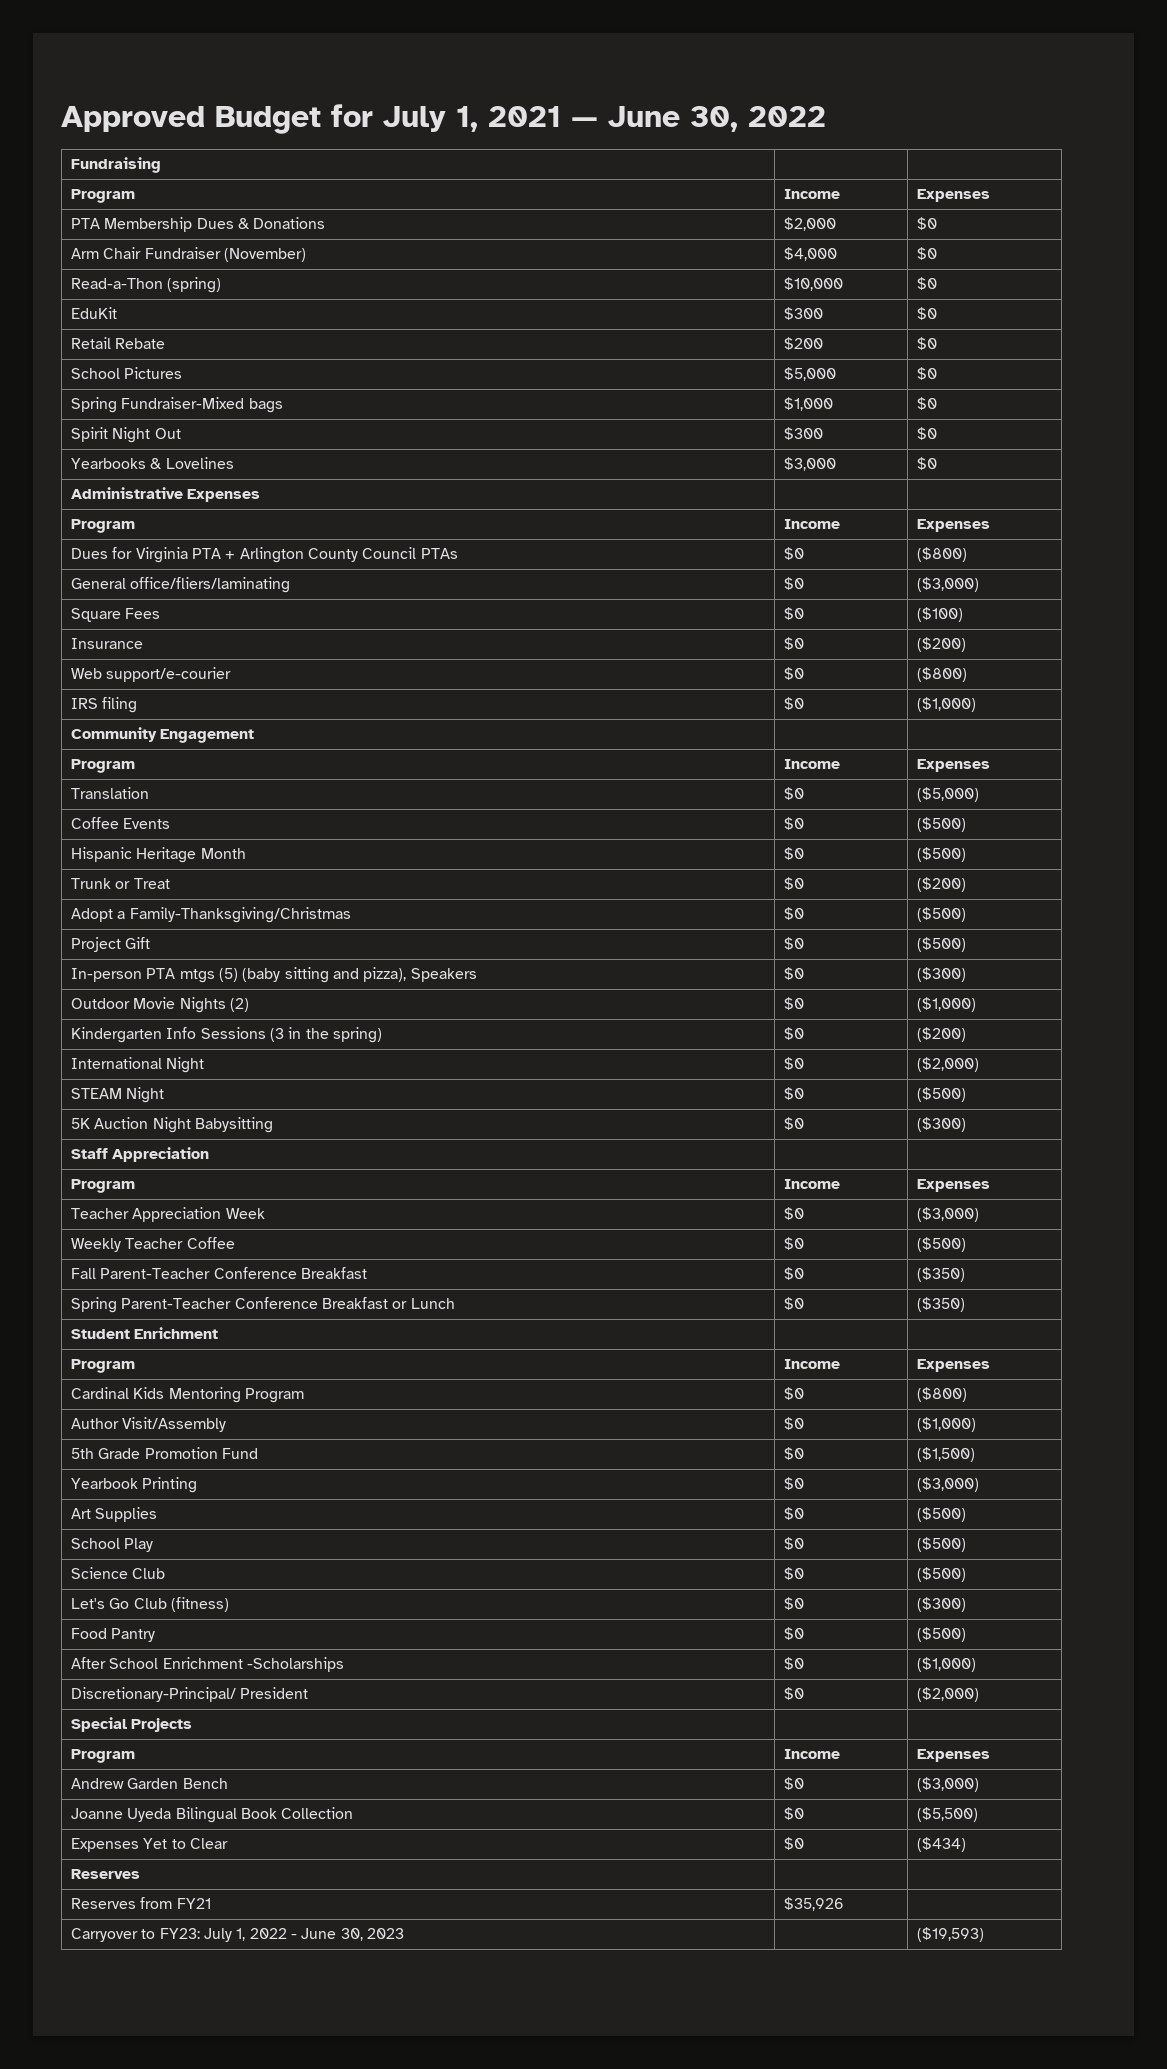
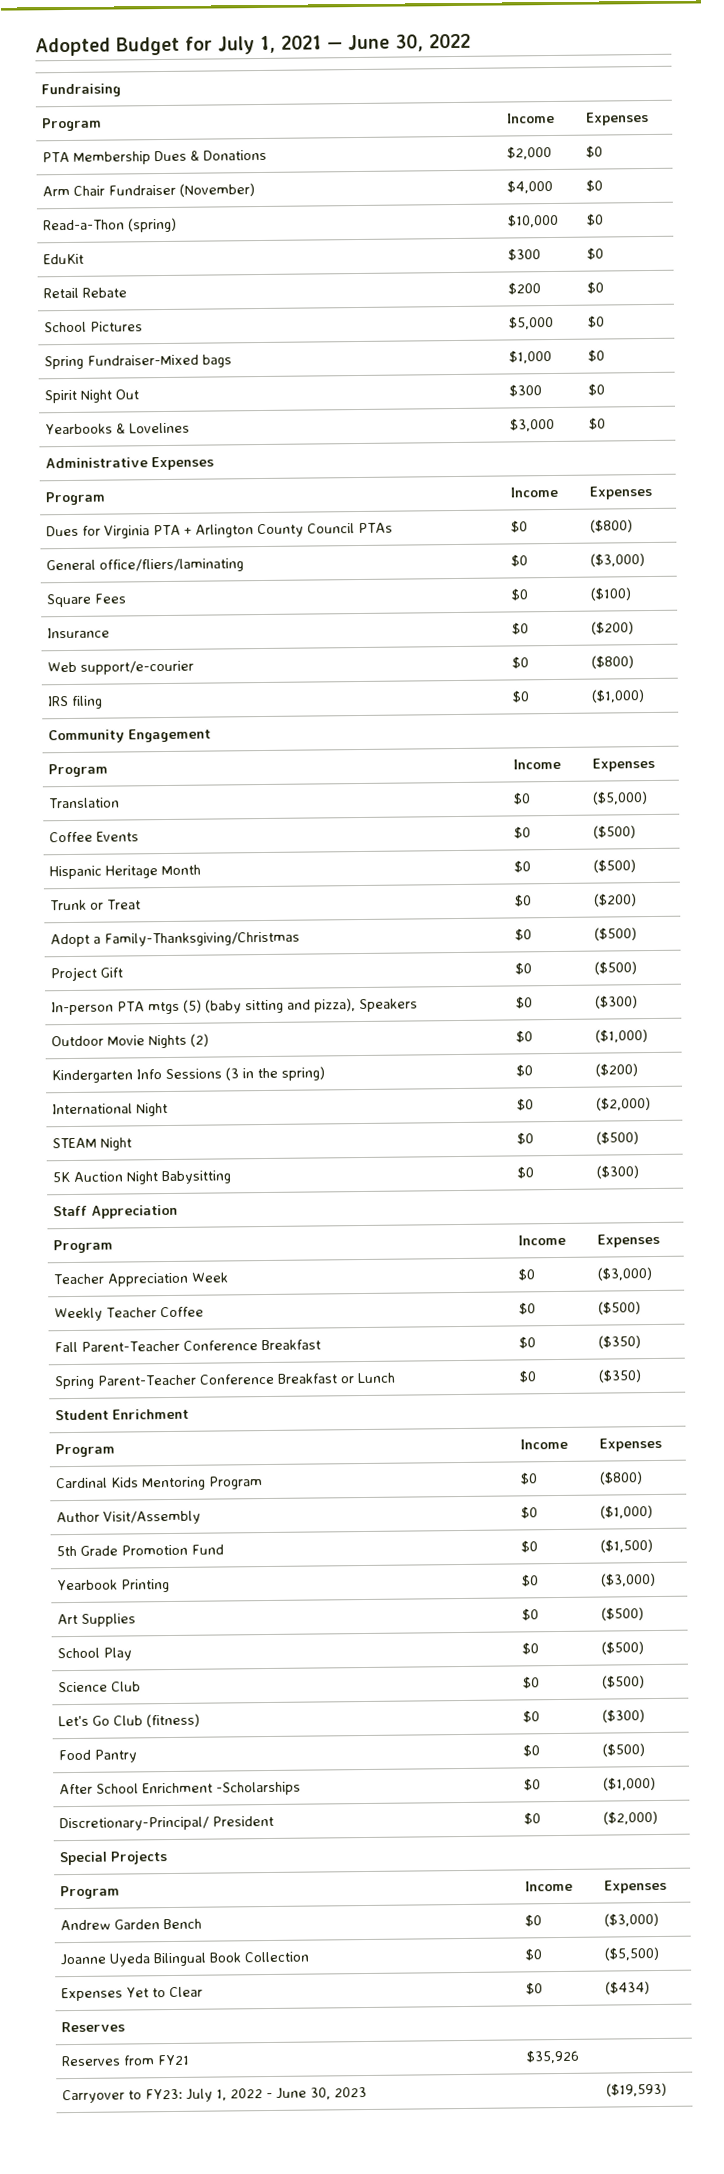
- Approved Budget for July 1, 2021 — June 30, 2022
+ Adopted Budget for July 1, 2021 — June 30, 2022

